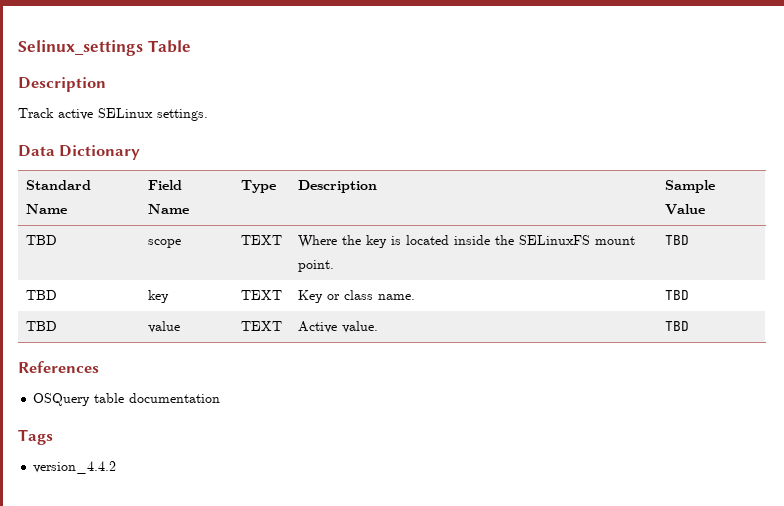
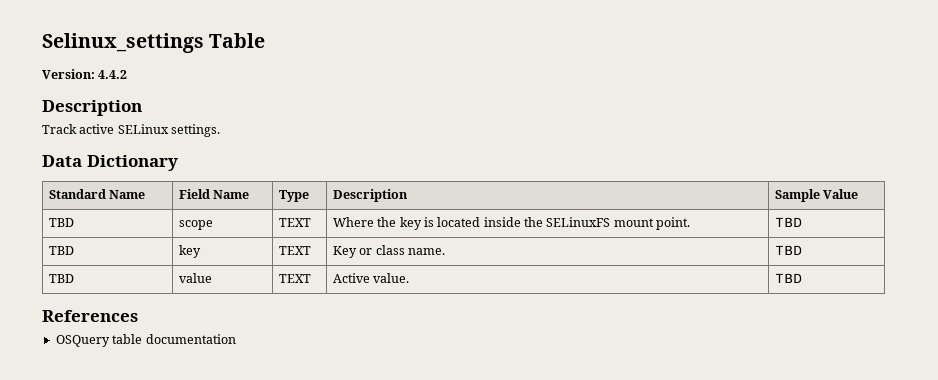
+ Version: 4.4.2
- Tags
- version_4.4.2

